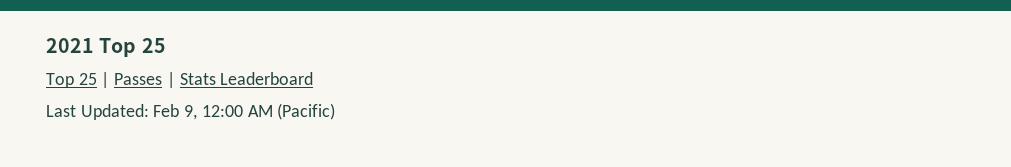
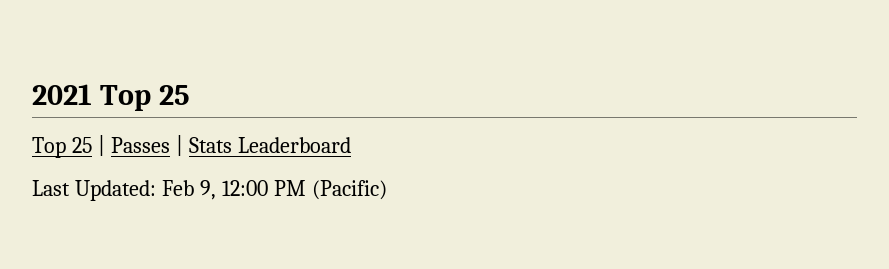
- Last Updated: Feb 9, 12:00 AM (Pacific)
+ Last Updated: Feb 9, 12:00 PM (Pacific)

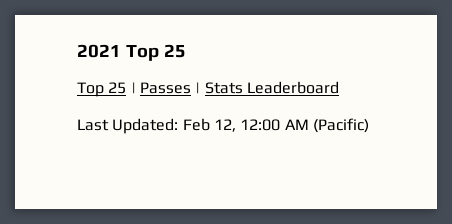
- Last Updated: Feb 9, 12:00 PM (Pacific)
+ Last Updated: Feb 12, 12:00 AM (Pacific)

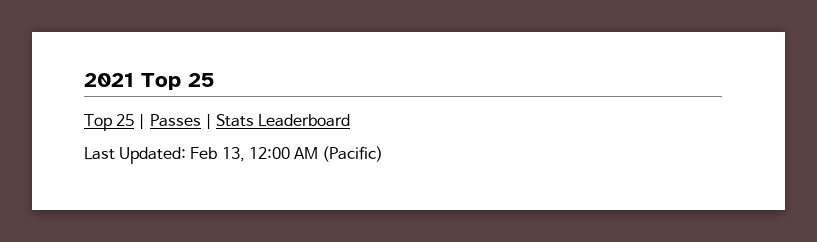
- Last Updated: Feb 12, 12:00 AM (Pacific)
+ Last Updated: Feb 13, 12:00 AM (Pacific)

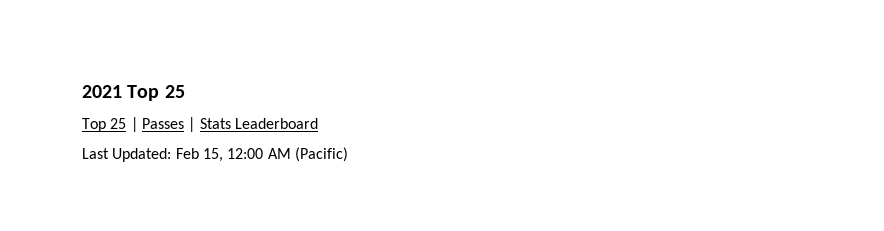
- Last Updated: Feb 13, 12:00 AM (Pacific)
+ Last Updated: Feb 15, 12:00 AM (Pacific)

